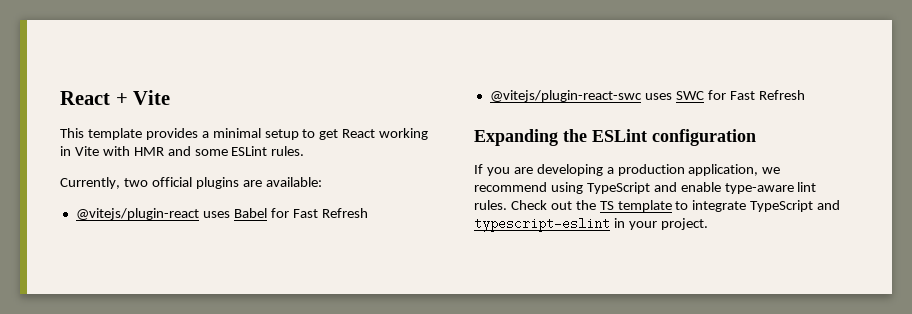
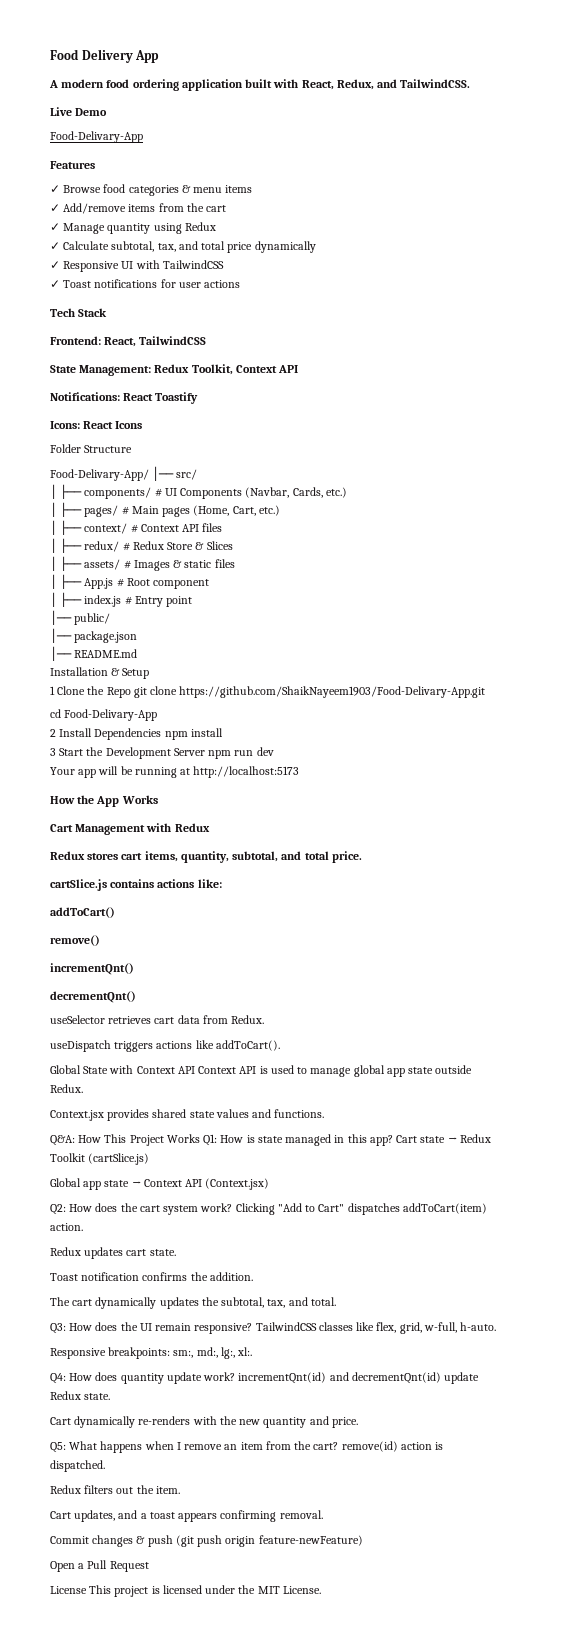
- React + Vite
- This template provides a minimal setup to get React working in Vite with HMR and some ESLint rules.
- Currently, two official plugins are available:
- @vitejs/plugin-react uses Babel for Fast Refresh
- @vitejs/plugin-react-swc uses SWC for Fast Refresh
- Expanding the ESLint configuration
- If you are developing a production application, we recommend using TypeScript and enable type-aware lint rules. Check out the TS template to integrate TypeScript and typescript-eslint in your project.
+ Food Delivery App
+ A modern food ordering application built with React, Redux, and TailwindCSS.
+ Live Demo
+ Food-Delivary-App
+ Features
+ ✓ Browse food categories & menu items
+ ✓ Add/remove items from the cart
+ ✓ Manage quantity using Redux
+ ✓ Calculate subtotal, tax, and total price dynamically
+ ✓ Responsive UI with TailwindCSS
+ ✓ Toast notifications for user actions
+ Tech Stack
+ Frontend: React, TailwindCSS
+ State Management: Redux Toolkit, Context API
+ Notifications: React Toastify
+ Icons: React Icons
+ Folder Structure
+ Food-Delivary-App/ │── src/
+ │ ├── components/ # UI Components (Navbar, Cards, etc.)
+ │ ├── pages/ # Main pages (Home, Cart, etc.)
+ │ ├── context/ # Context API files
+ │ ├── redux/ # Redux Store & Slices
+ │ ├── assets/ # Images & static files
+ │ ├── App.js # Root component
+ │ ├── index.js # Entry point
+ │── public/
+ │── package.json
+ │── README.md
+ Installation & Setup
+ 1 Clone the Repo git clone https://github.com/ShaikNayeem1903/Food-Delivary-App.git
+ cd Food-Delivary-App
+ 2 Install Dependencies npm install
+ 3 Start the Development Server npm run dev
+ Your app will be running at http://localhost:5173
+ How the App Works
+ Cart Management with Redux
+ Redux stores cart items, quantity, subtotal, and total price.
+ cartSlice.js contains actions like:
+ addToCart()
+ remove()
+ incrementQnt()
+ decrementQnt()
+ useSelector retrieves cart data from Redux.
+ useDispatch triggers actions like addToCart().
+ Global State with Context API Context API is used to manage global app state outside Redux.
+ Context.jsx provides shared state values and functions.
+ Q&A: How This Project Works Q1: How is state managed in this app? Cart state → Redux Toolkit (cartSlice.js)
+ Global app state → Context API (Context.jsx)
+ Q2: How does the cart system work? Clicking "Add to Cart" dispatches addToCart(item) action.
+ Redux updates cart state.
+ Toast notification confirms the addition.
+ The cart dynamically updates the subtotal, tax, and total.
+ Q3: How does the UI remain responsive? TailwindCSS classes like flex, grid, w-full, h-auto.
+ Responsive breakpoints: sm:, md:, lg:, xl:.
+ Q4: How does quantity update work? incrementQnt(id) and decrementQnt(id) update Redux state.
+ Cart dynamically re-renders with the new quantity and price.
+ Q5: What happens when I remove an item from the cart? remove(id) action is dispatched.
+ Redux filters out the item.
+ Cart updates, and a toast appears confirming removal.
+ Commit changes & push (git push origin feature-newFeature)
+ Open a Pull Request
+ License This project is licensed under the MIT License.

